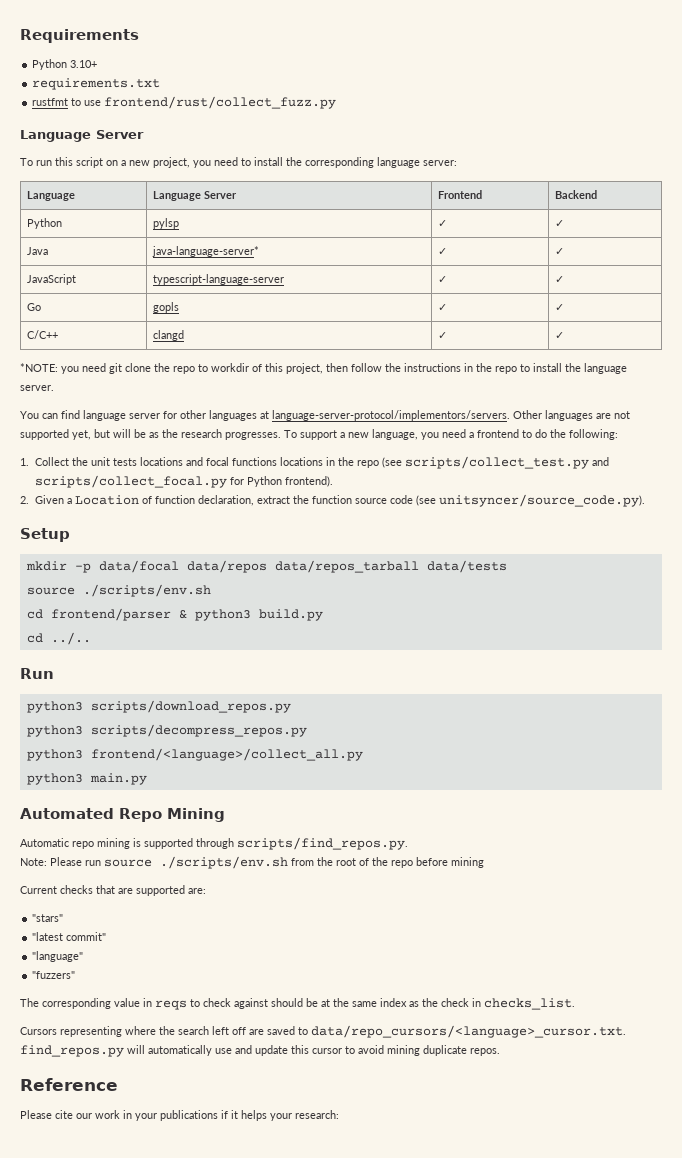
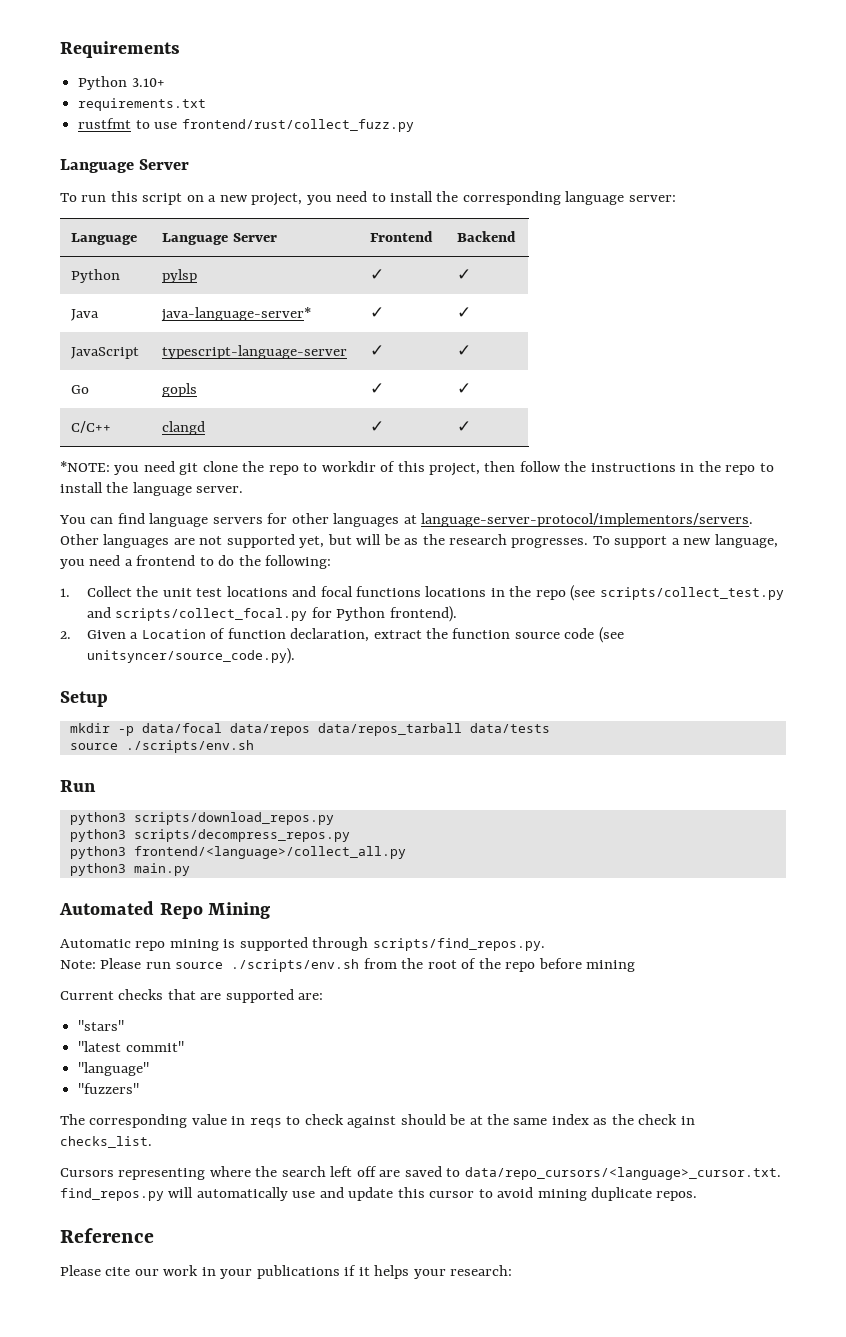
- You can find language server for other languages at language-server-protocol/implementors/servers.
+ You can find language servers for other languages at language-server-protocol/implementors/servers.
- 1. Collect the unit tests locations and focal functions locations in the repo (see scripts/collect_test.py and scripts/collect_focal.py for Python frontend).
+ 1. Collect the unit test locations and focal functions locations in the repo (see scripts/collect_test.py and scripts/collect_focal.py for Python frontend).
- cd frontend/parser & python3 build.py
- cd ../..

